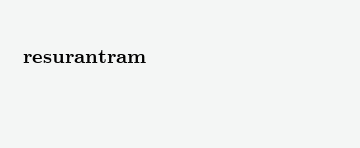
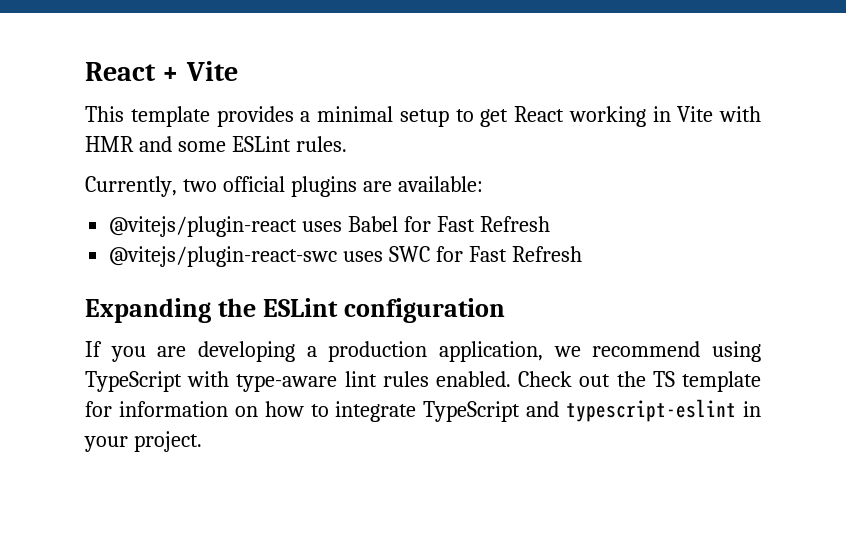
- resurantram
+ React + Vite
+ This template provides a minimal setup to get React working in Vite with HMR and some ESLint rules.
+ Currently, two official plugins are available:
+ @vitejs/plugin-react uses Babel for Fast Refresh
+ @vitejs/plugin-react-swc uses SWC for Fast Refresh
+ Expanding the ESLint configuration
+ If you are developing a production application, we recommend using TypeScript with type-aware lint rules enabled. Check out the TS template for information on how to integrate TypeScript and typescript-eslint in your project.

